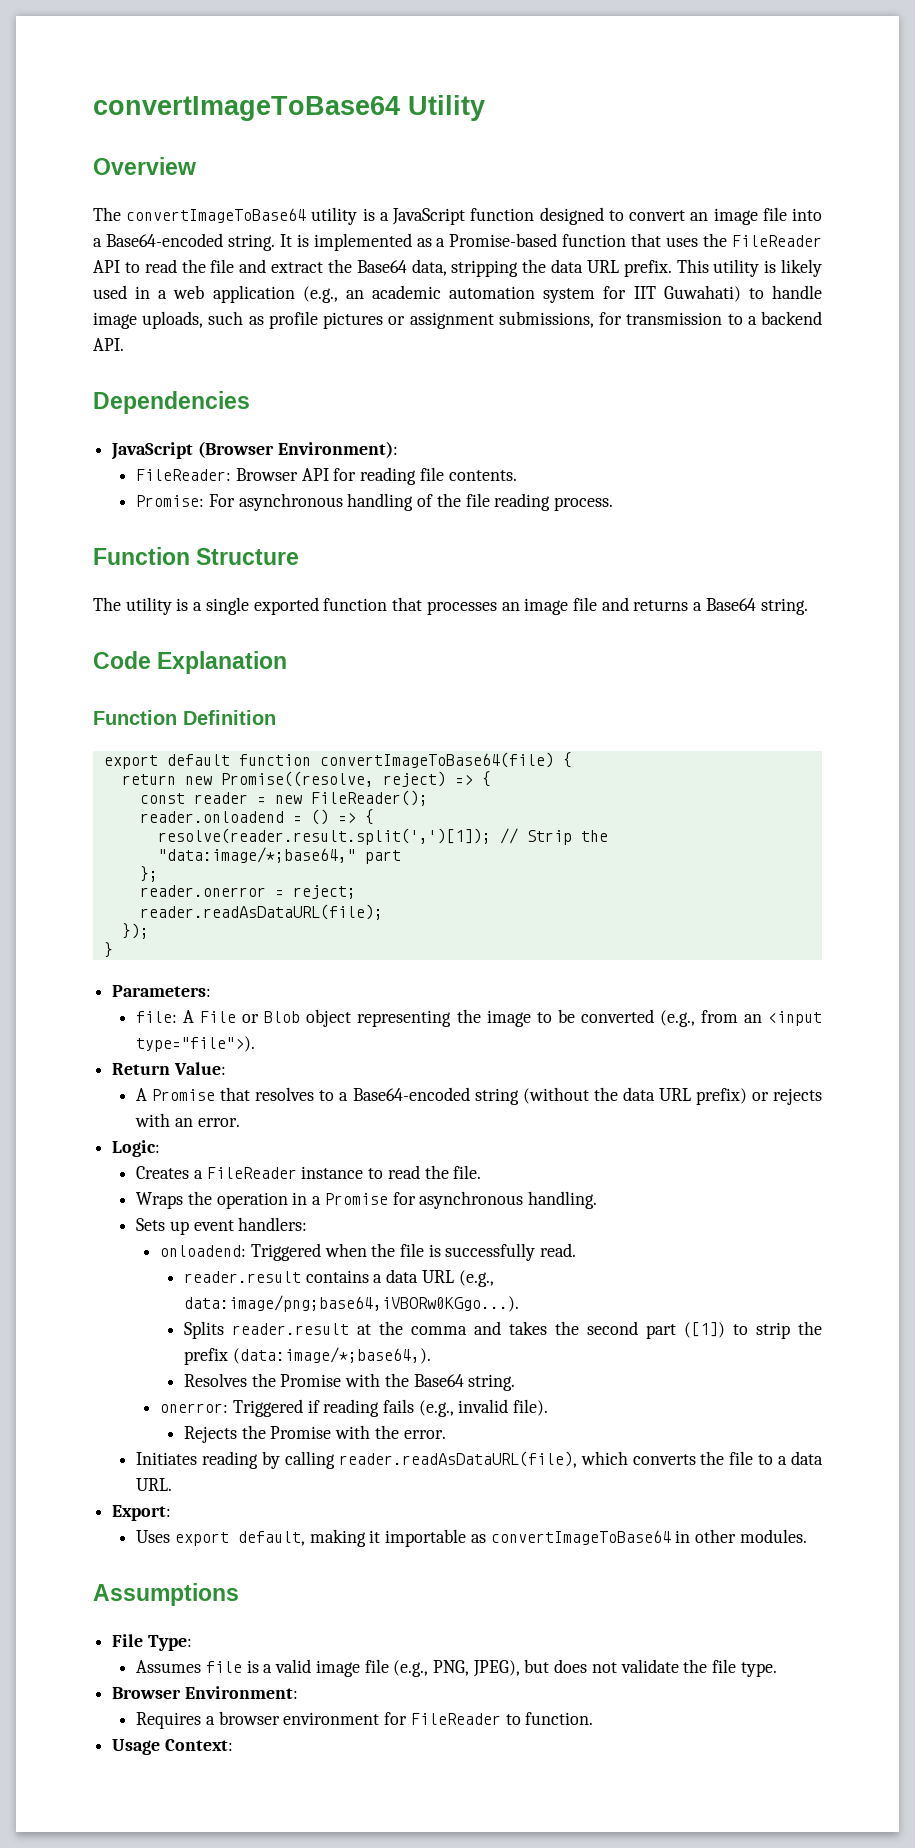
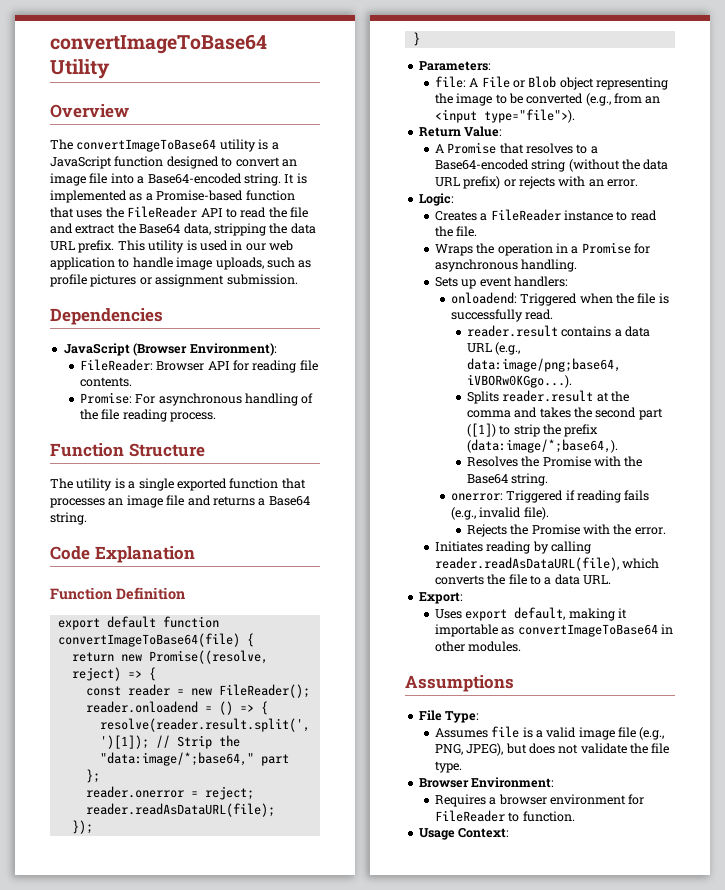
- This utility is likely used in a web application (e.g., an academic automation system for IIT Guwahati) to handle image uploads, such as profile pictures or assignment submissions, for transmission to a backend API.
+ This utility is used in our web application to handle image uploads, such as profile pictures or assignment submission.

